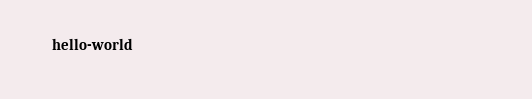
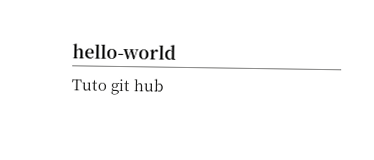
+ Tuto git hub

